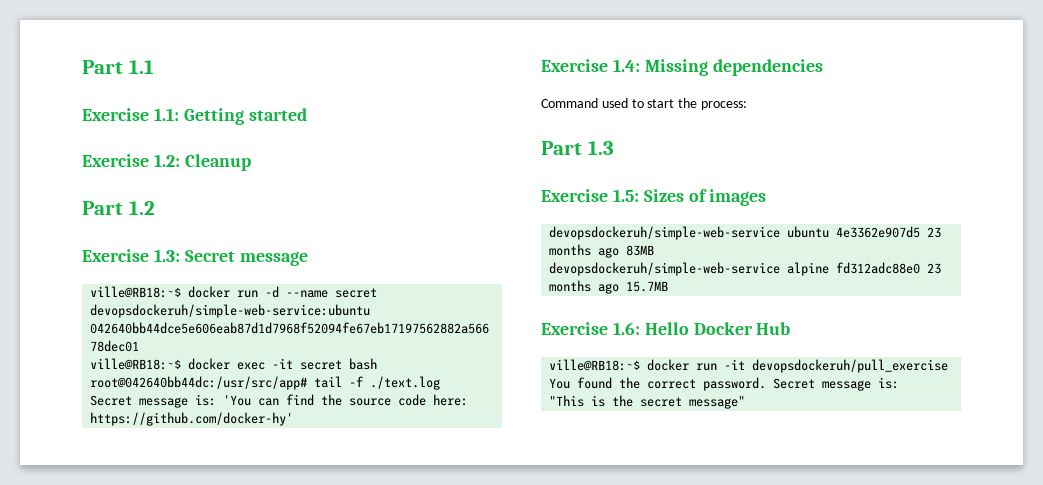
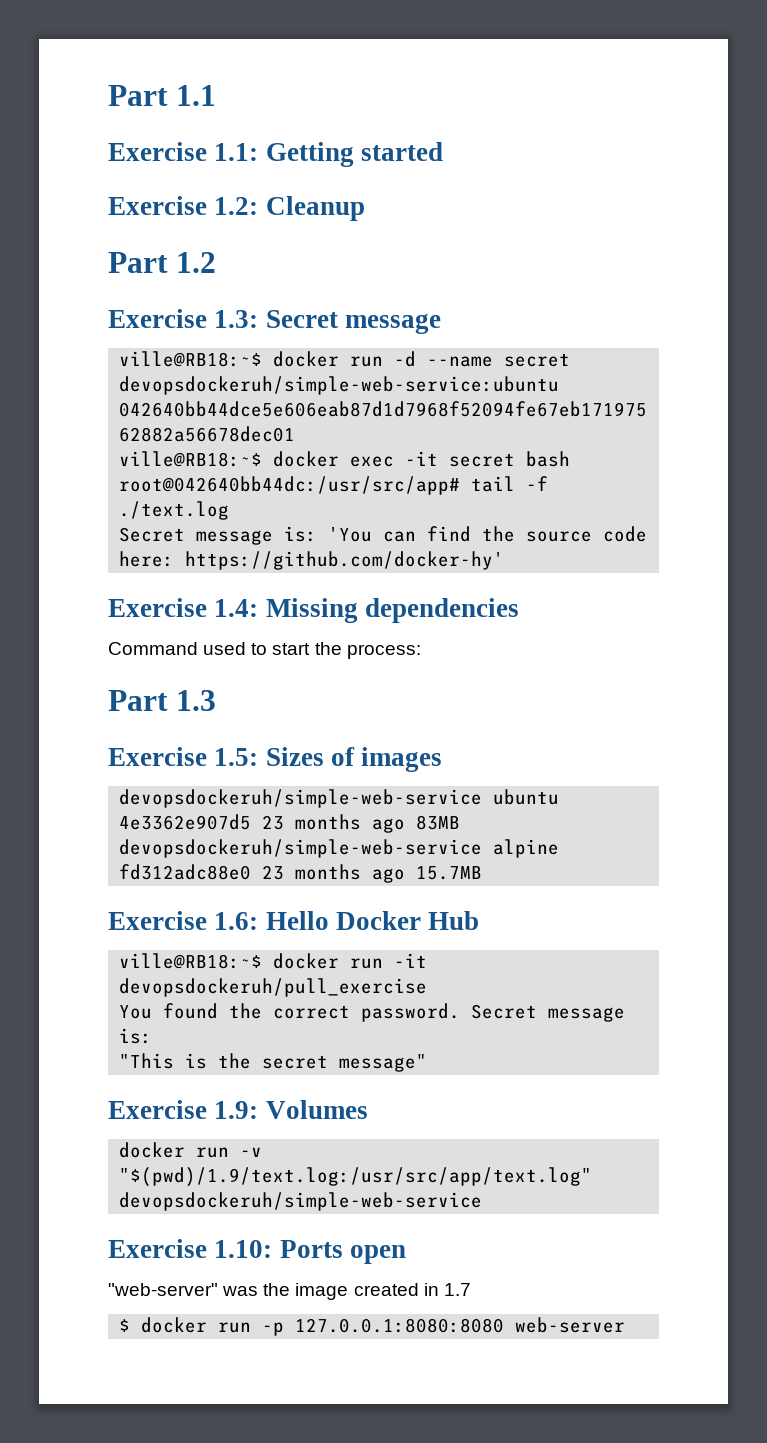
+ Exercise 1.9: Volumes
+ docker run -v "$(pwd)/1.9/text.log:/usr/src/app/text.log" devopsdockeruh/simple-web-service
+ Exercise 1.10: Ports open
+ "web-server" was the image created in 1.7
+ $ docker run -p 127.0.0.1:8080:8080 web-server

